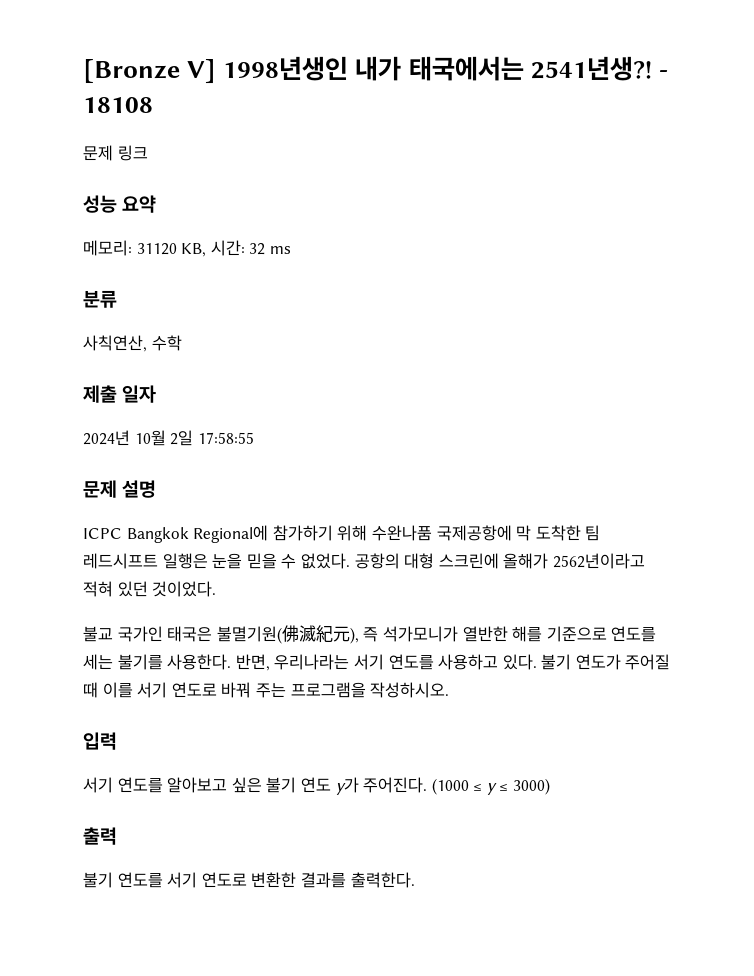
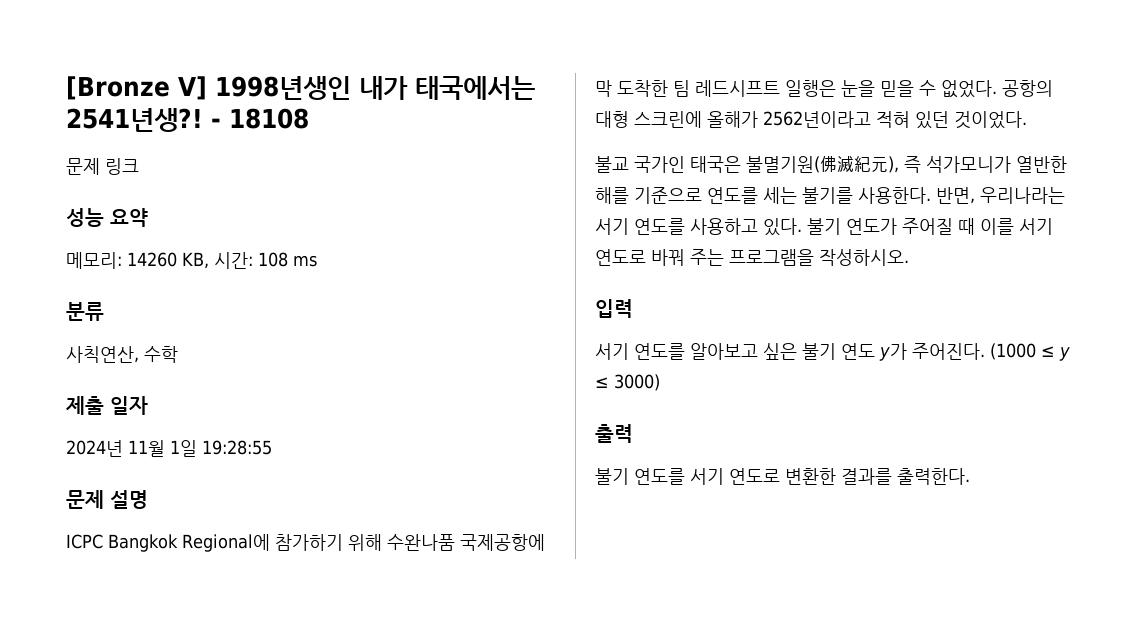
- 메모리: 31120 KB, 시간: 32 ms
+ 메모리: 14260 KB, 시간: 108 ms
- 2024년 10월 2일 17:58:55
+ 2024년 11월 1일 19:28:55

